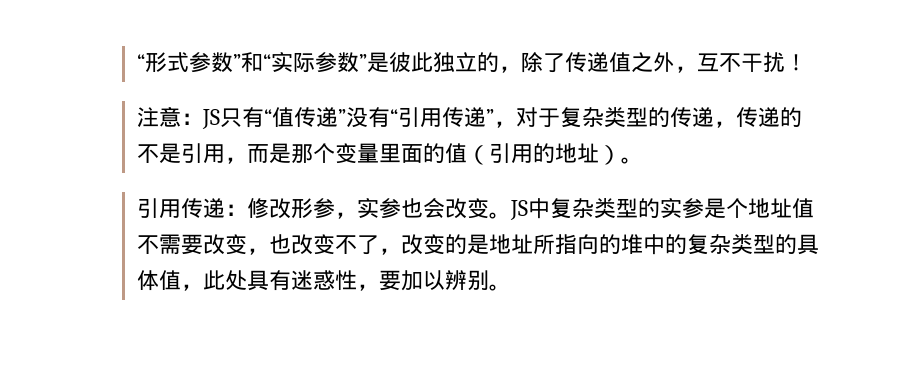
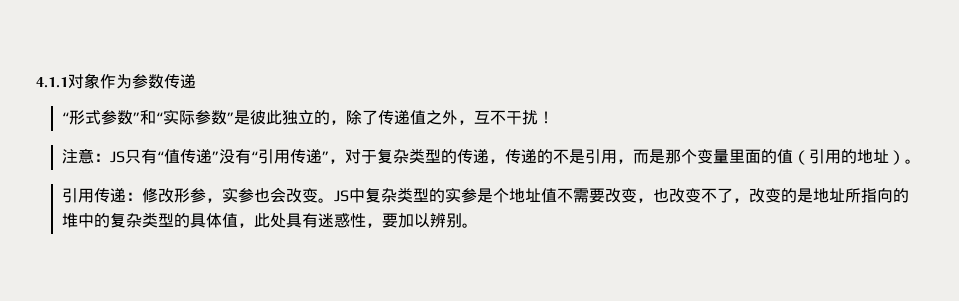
+ 4.1.1对象作为参数传递

